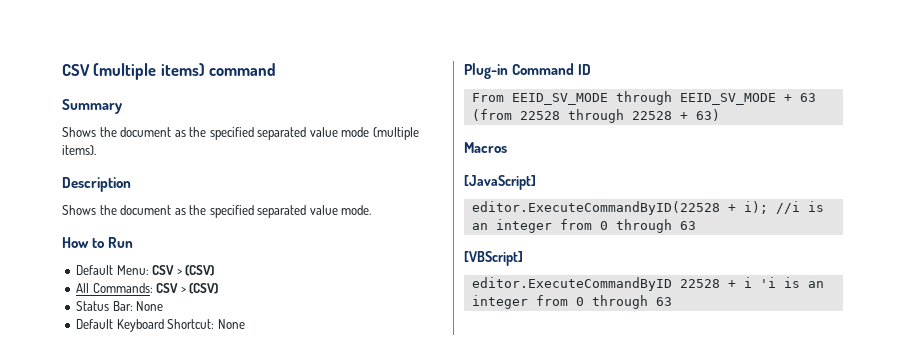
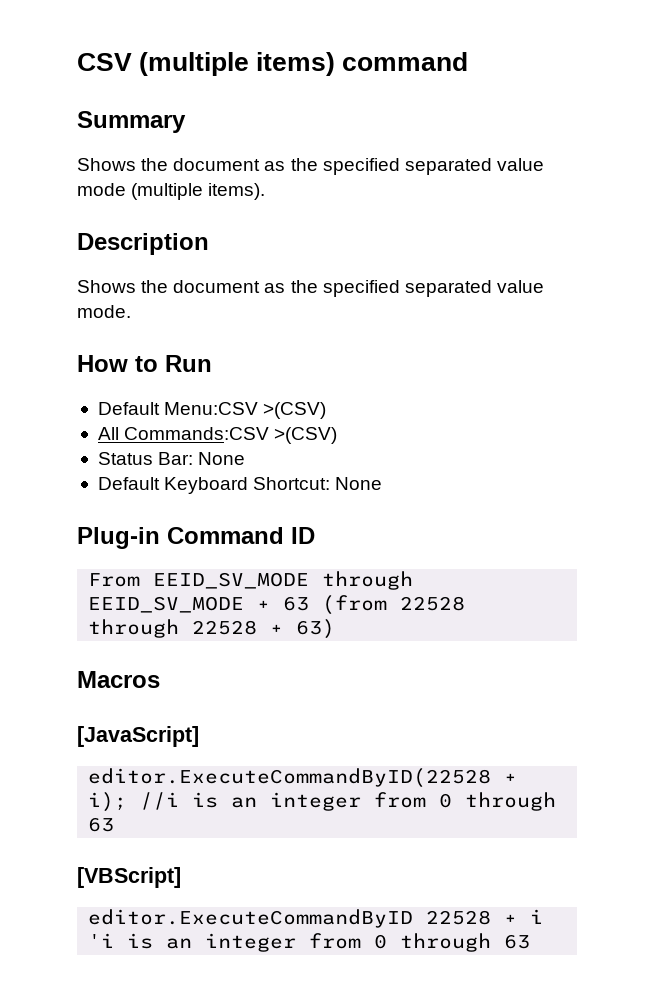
- Default Menu: CSV > (CSV)
- All Commands: CSV > (CSV)
+ Default Menu:CSV >(CSV)
+ All Commands:CSV >(CSV)

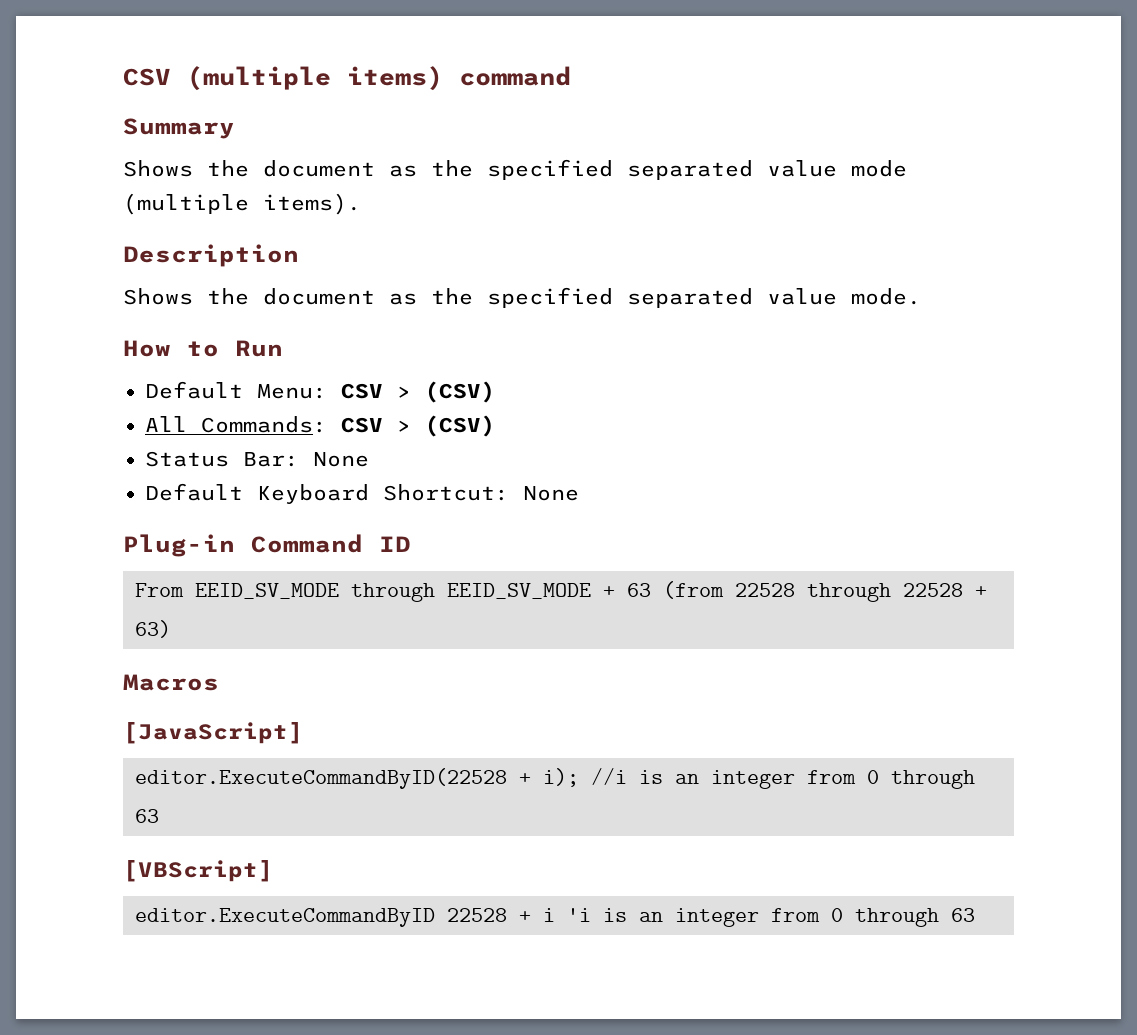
- Default Menu:CSV >(CSV)
- All Commands:CSV >(CSV)
+ Default Menu: CSV > (CSV)
+ All Commands: CSV > (CSV)

